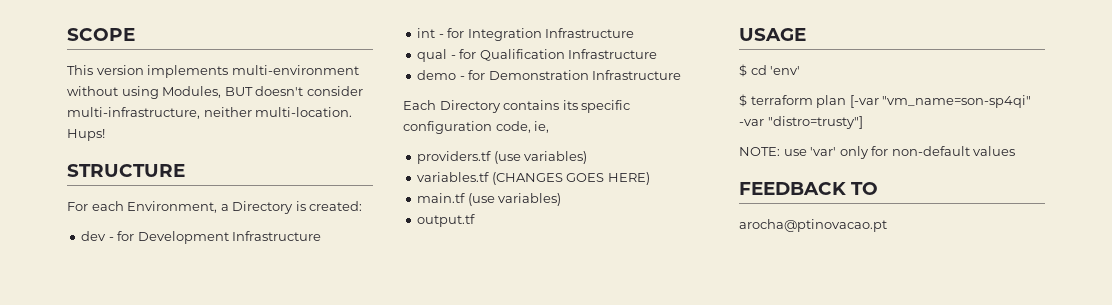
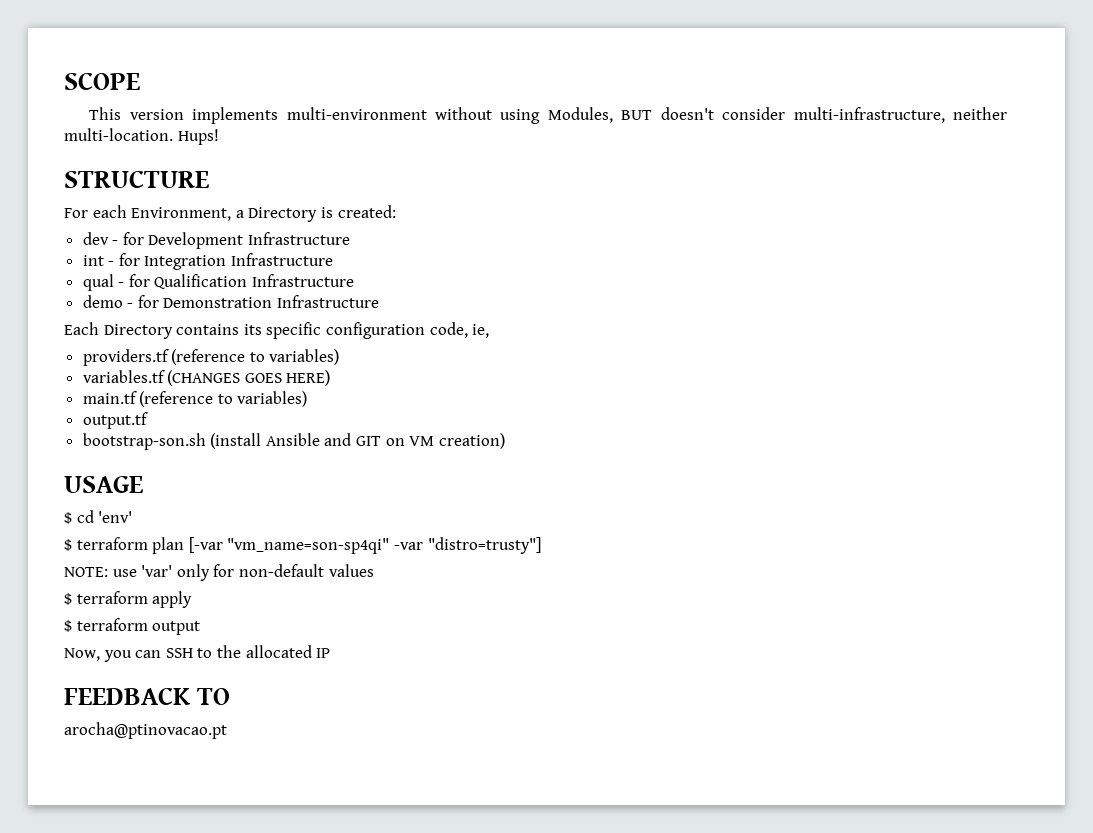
- providers.tf (use variables)
+ providers.tf (reference to variables)
- main.tf (use variables)
+ main.tf (reference to variables)
+ bootstrap-son.sh (install Ansible and GIT on VM creation)
+ $ terraform apply
+ $ terraform output
+ Now, you can SSH to the allocated IP

